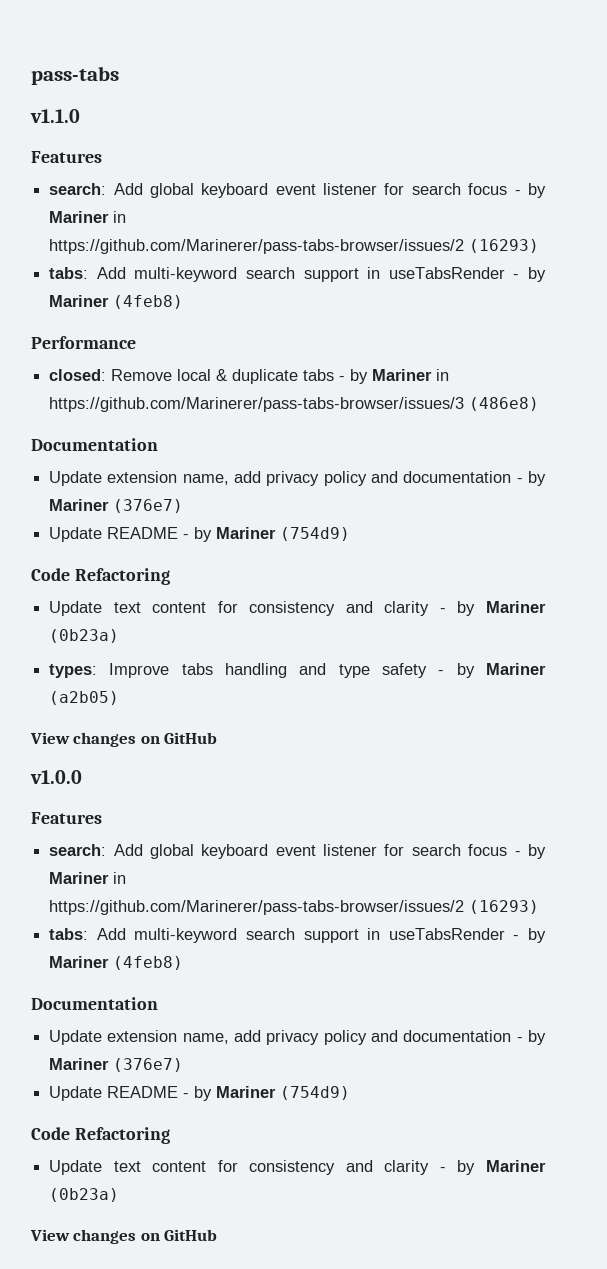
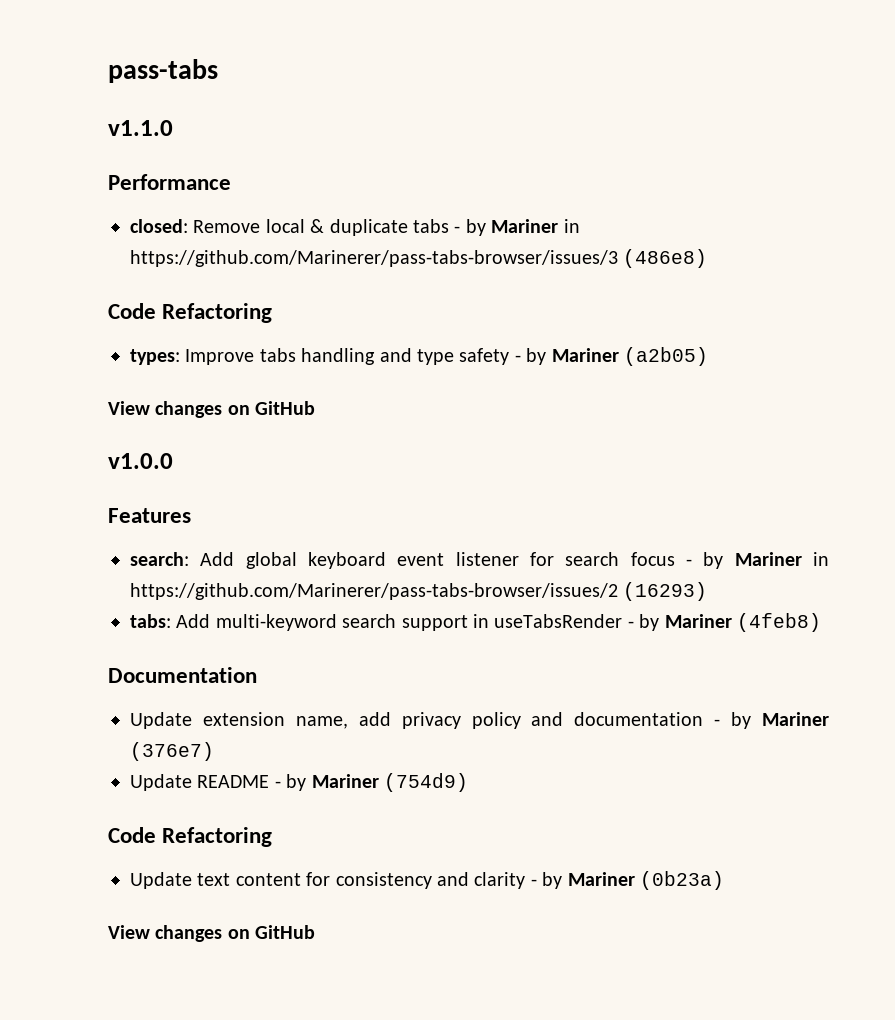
  v1.1.0
- Features
- search: Add global keyboard event listener for search focus - by Mariner in https://github.com/Marinerer/pass-tabs-browser/issues/2 (16293)
- tabs: Add multi-keyword search support in useTabsRender - by Mariner (4feb8)
  closed: Remove local & duplicate tabs - by Mariner in https://github.com/Marinerer/pass-tabs-browser/issues/3 (486e8)
- Documentation
- Update extension name, add privacy policy and documentation - by Mariner (376e7)
- Update README - by Mariner (754d9)
  Code Refactoring
- Update text content for consistency and clarity - by Mariner (0b23a)

